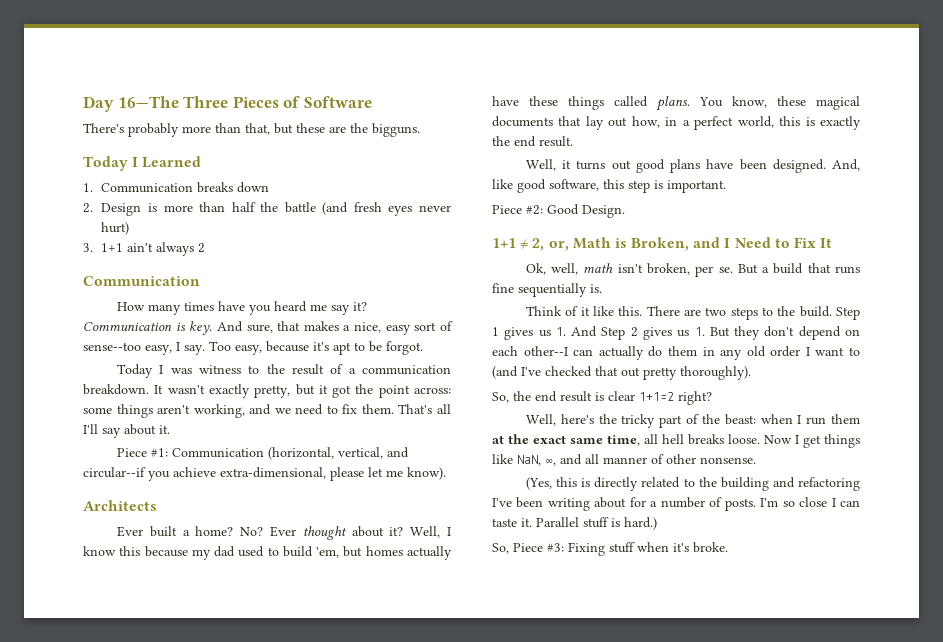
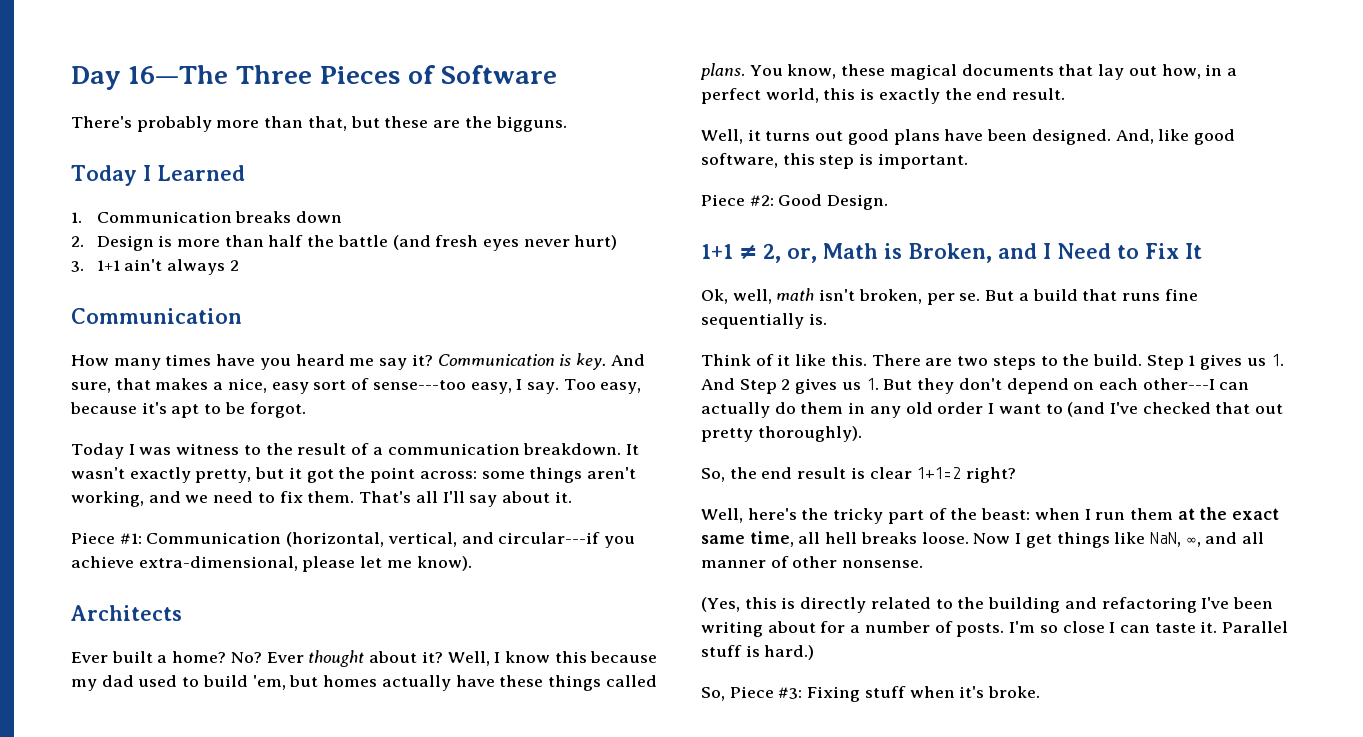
- And sure, that makes a nice, easy sort of sense--too easy, I say.
+ And sure, that makes a nice, easy sort of sense---too easy, I say.
- Piece #1: Communication (horizontal, vertical, and circular--if you achieve extra-dimensional, please let me know).
+ Piece #1: Communication (horizontal, vertical, and circular---if you achieve extra-dimensional, please let me know).
- Step 1 gives us 1. And Step 2 gives us 1. But they don't depend on each other--I can actually do them in any old order I want to (and I've checked that out pretty thoroughly).
+ Step 1 gives us 1. And Step 2 gives us 1. But they don't depend on each other---I can actually do them in any old order I want to (and I've checked that out pretty thoroughly).

